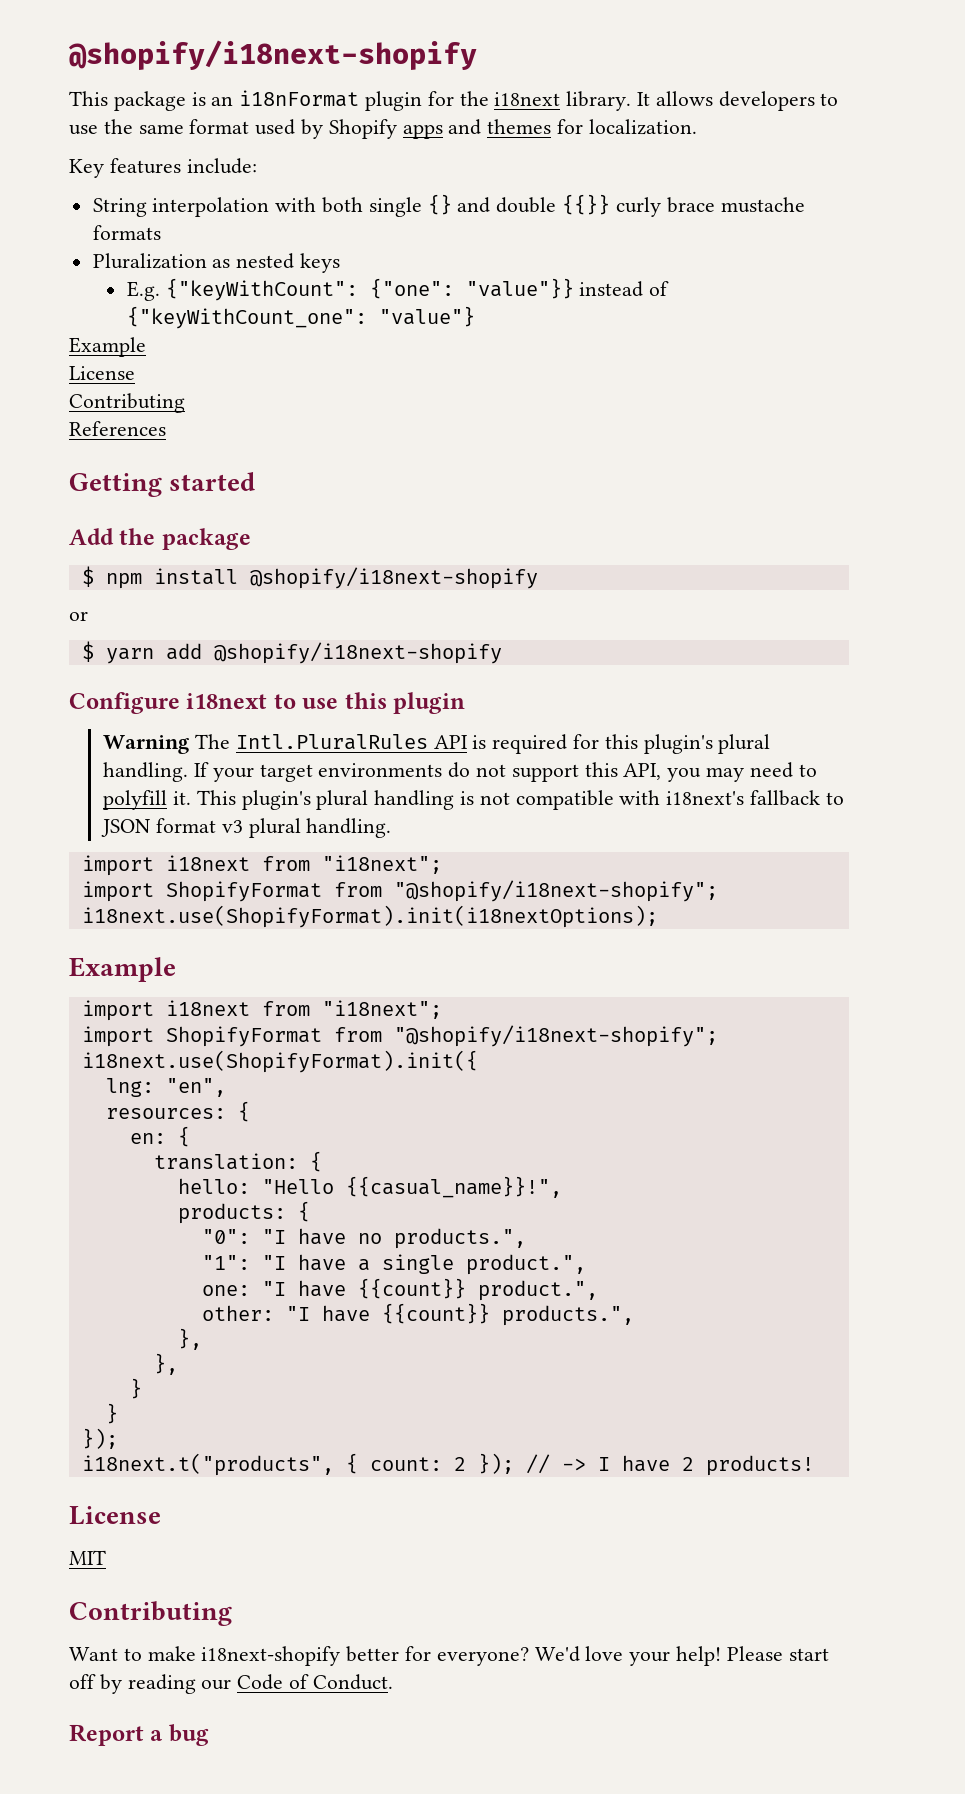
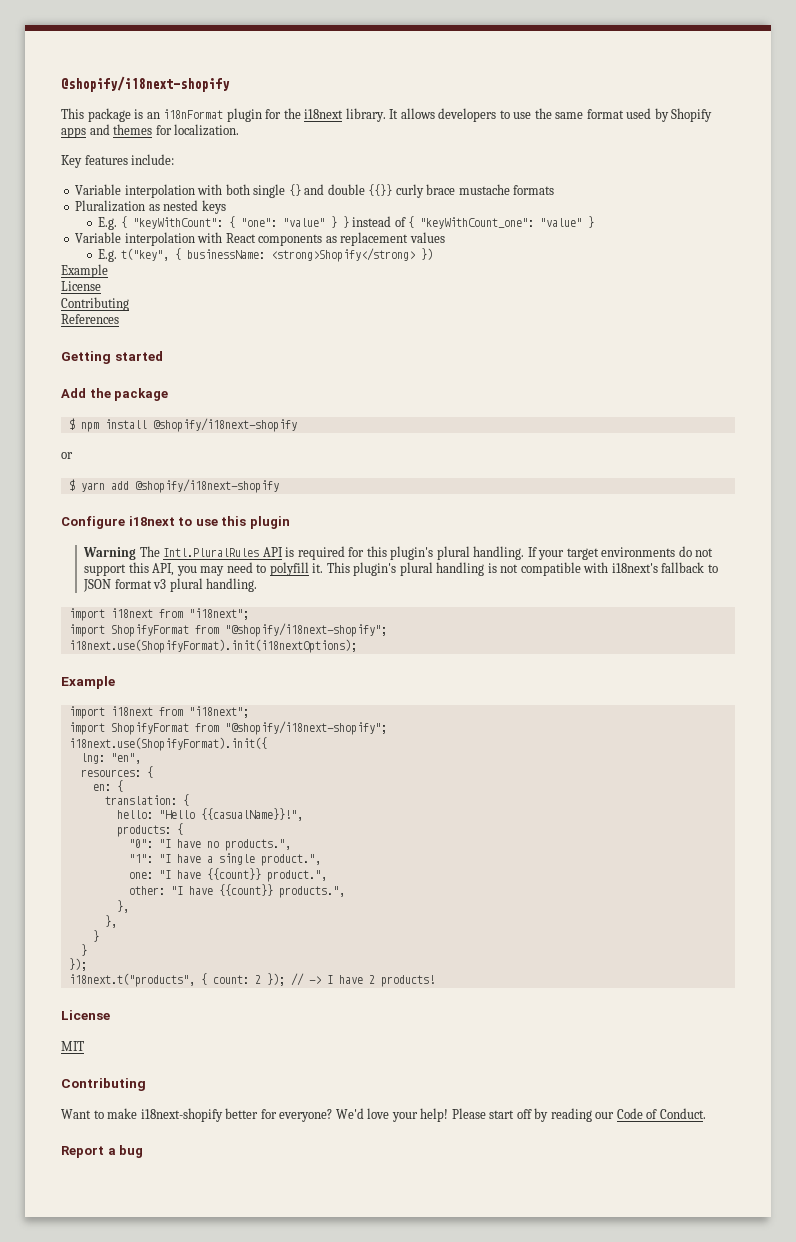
- String interpolation with both single {} and double {{}} curly brace mustache formats
+ Variable interpolation with both single {} and double {{}} curly brace mustache formats
- E.g. {"keyWithCount": {"one": "value"}} instead of {"keyWithCount_one": "value"}
+ E.g. { "keyWithCount": { "one": "value" } } instead of { "keyWithCount_one": "value" }
+ Variable interpolation with React components as replacement values
+ E.g. t("key", { businessName: <strong>Shopify</strong> })
- hello: "Hello {{casual_name}}!",
+ hello: "Hello {{casualName}}!",

